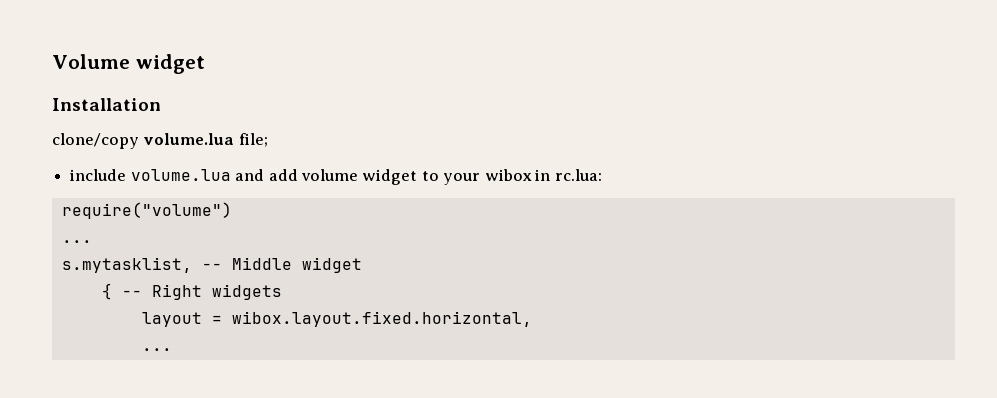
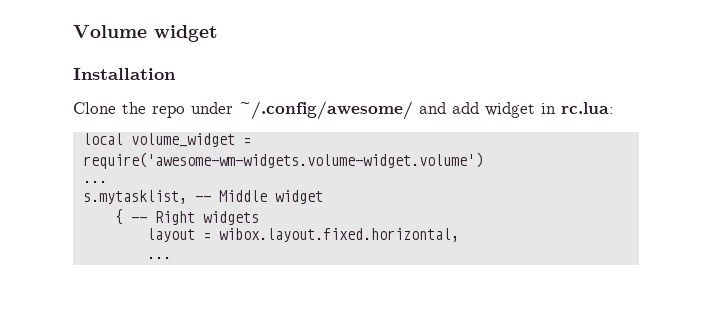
- clone/copy volume.lua file;
- include volume.lua and add volume widget to your wibox in rc.lua:
- require("volume")
+ Clone the repo under ~/.config/awesome/ and add widget in rc.lua:
+ local volume_widget = require('awesome-wm-widgets.volume-widget.volume')

